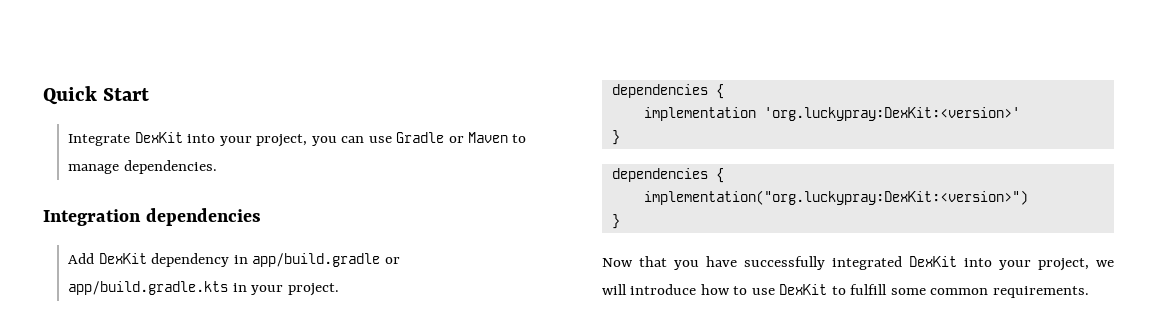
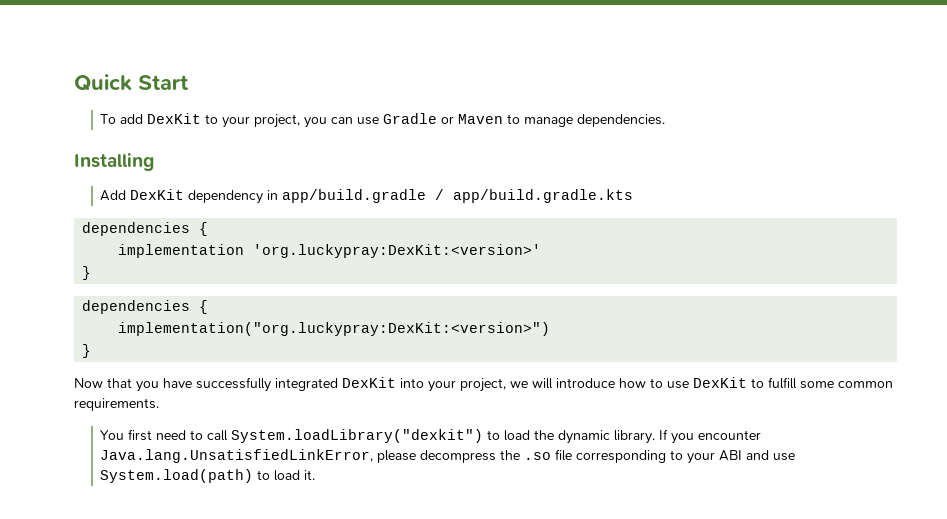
- Integrate DexKit into your project, you can use Gradle or Maven to manage dependencies.
+ To add DexKit to your project, you can use Gradle or Maven to manage dependencies.
- Integration dependencies
+ Installing
- Add DexKit dependency in app/build.gradle or app/build.gradle.kts in your project.
+ Add DexKit dependency in app/build.gradle / app/build.gradle.kts
+ You first need to call System.loadLibrary("dexkit") to load the dynamic library. If you encounter Java.lang.UnsatisfiedLinkError, please decompress the .so file corresponding to your ABI and use System.load(path) to load it.

